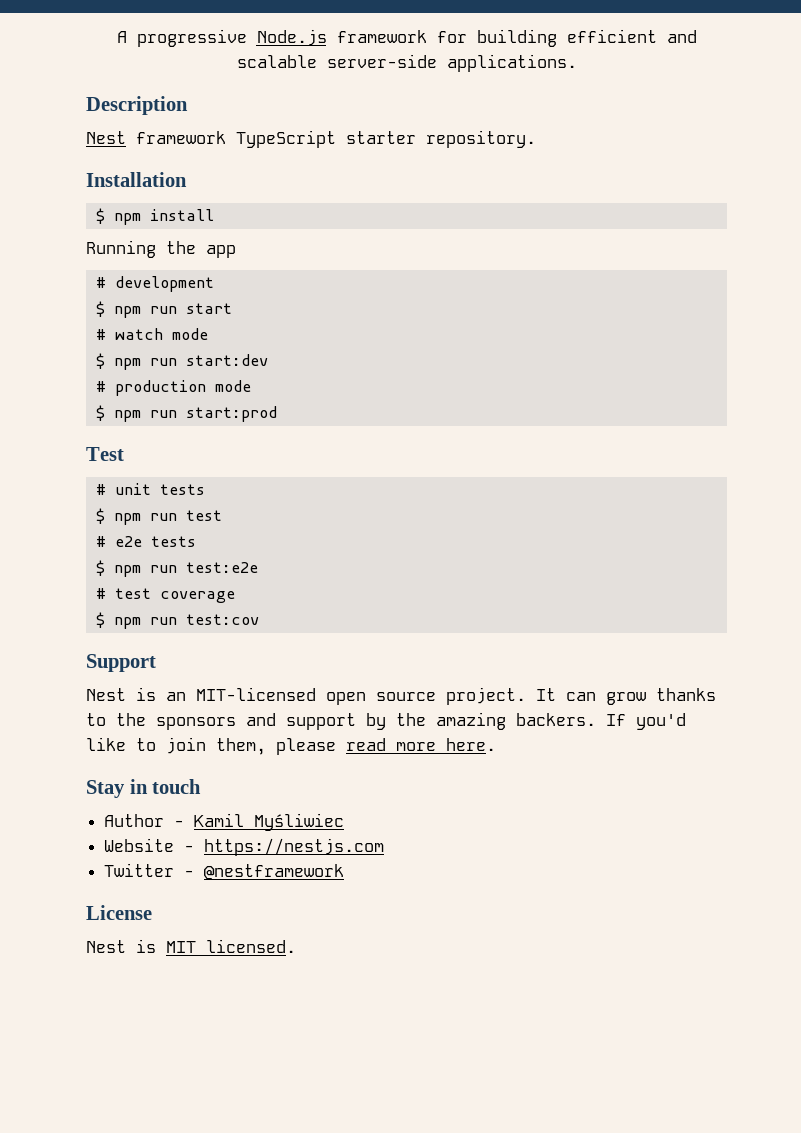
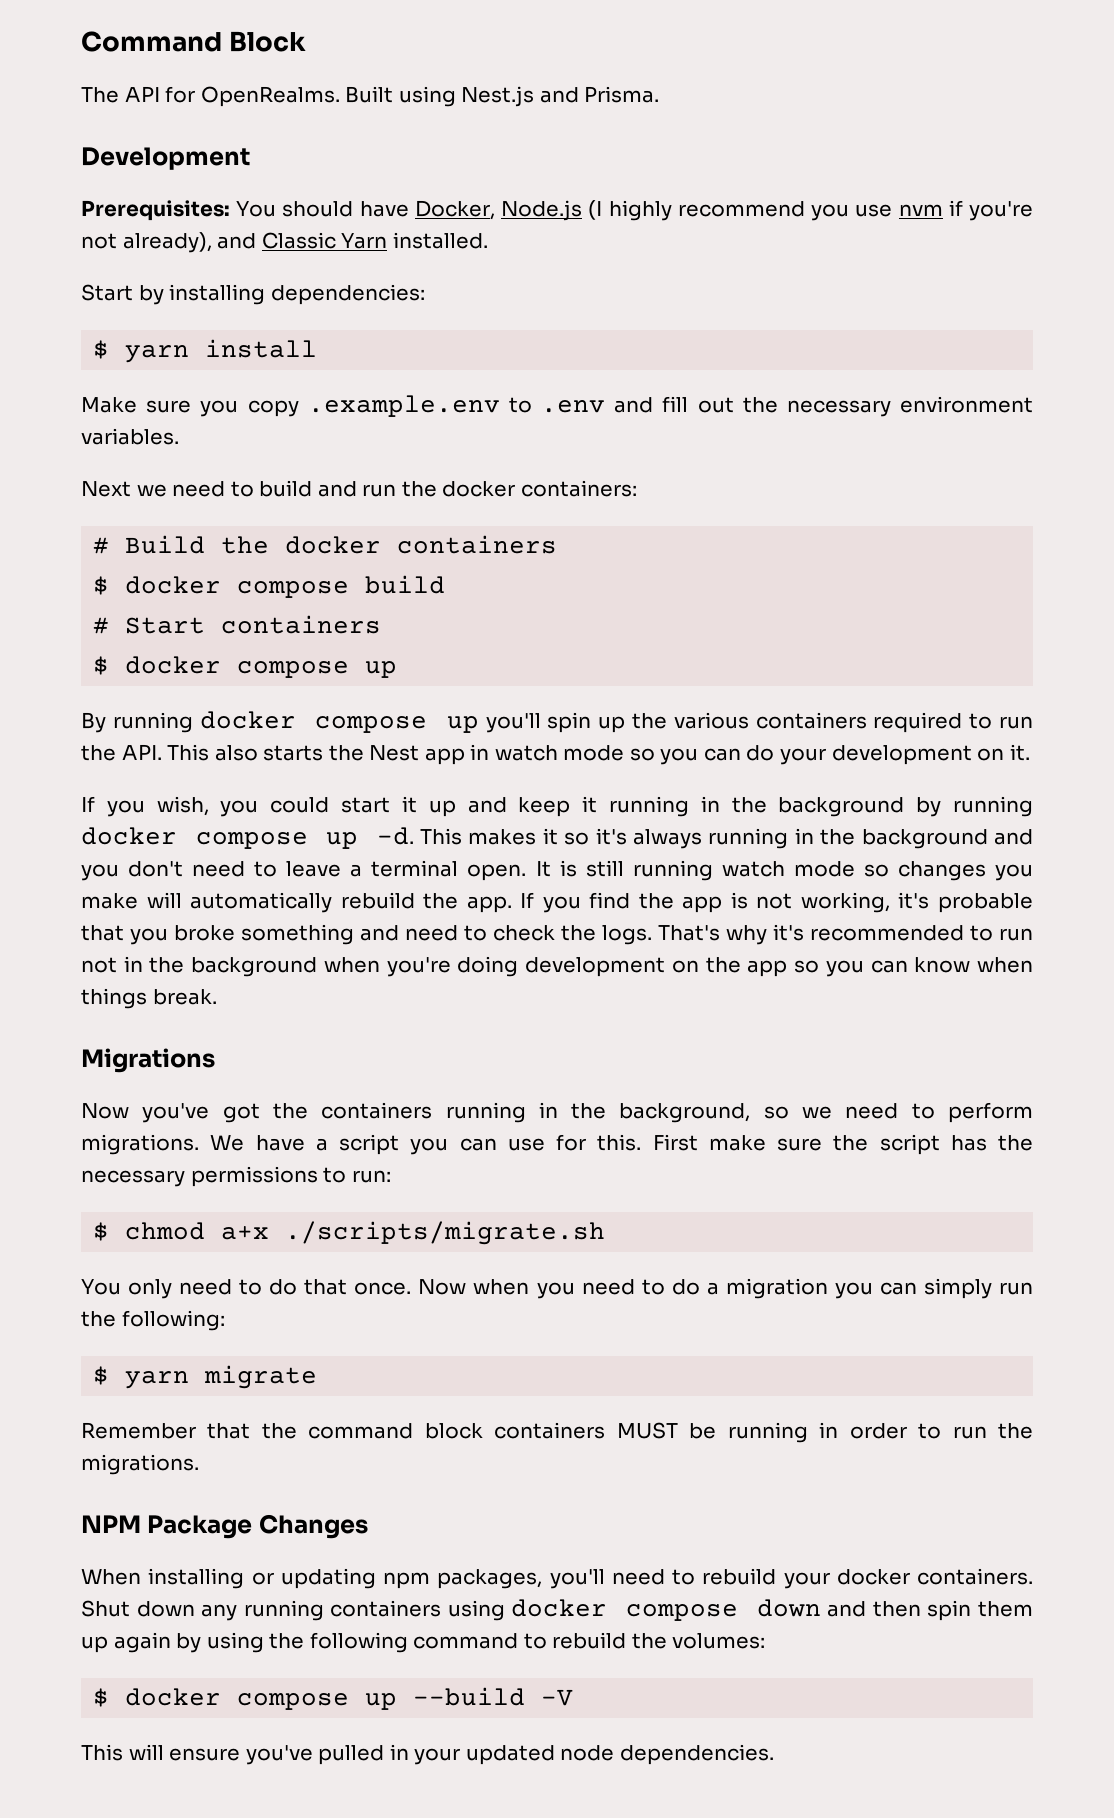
- A progressive Node.js framework for building efficient and scalable server-side applications.
- Description
- Nest framework TypeScript starter repository.
- Installation
- $ npm install
+ Command Block
+ The API for OpenRealms. Built using Nest.js and Prisma.
+ Development
+ Prerequisites: You should have Docker, Node.js (I highly recommend you use nvm if you're not already), and Classic Yarn installed.
+ Start by installing dependencies:
+ $ yarn install
- Running the app
- # development
- $ npm run start
- # watch mode
- $ npm run start:dev
- # production mode
- $ npm run start:prod
- Test
- # unit tests
- $ npm run test
- # e2e tests
- $ npm run test:e2e
- # test coverage
- $ npm run test:cov
- Support
- Nest is an MIT-licensed open source project. It can grow thanks to the sponsors and support by the amazing backers. If you'd like to join them, please read more here.
- Stay in touch
- Author - Kamil Myśliwiec
- Website - https://nestjs.com
- Twitter - @nestframework
- License
- Nest is MIT licensed.
+ Make sure you copy .example.env to .env and fill out the necessary environment variables.
+ Next we need to build and run the docker containers:
+ # Build the docker containers
+ $ docker compose build
+ # Start containers
+ $ docker compose up
+ By running docker compose up you'll spin up the various containers required to run the API. This also starts the Nest app in watch mode so you can do your development on it.
+ If you wish, you could start it up and keep it running in the background by running docker compose up -d. This makes it so it's always running in the background and you don't need to leave a terminal open. It is still running watch mode so changes you make will automatically rebuild the app. If you find the app is not working, it's probable that you broke something and need to check the logs. That's why it's recommended to run not in the background when you're doing development on the app so you can know when things break.
+ Migrations
+ Now you've got the containers running in the background, so we need to perform migrations. We have a script you can use for this. First make sure the script has the necessary permissions to run:
+ $ chmod a+x ./scripts/migrate.sh
+ You only need to do that once. Now when you need to do a migration you can simply run the following:
+ $ yarn migrate
+ Remember that the command block containers MUST be running in order to run the migrations.
+ NPM Package Changes
+ When installing or updating npm packages, you'll need to rebuild your docker containers. Shut down any running containers using docker compose down and then spin them up again by using the following command to rebuild the volumes:
+ $ docker compose up --build -V
+ This will ensure you've pulled in your updated node dependencies.

